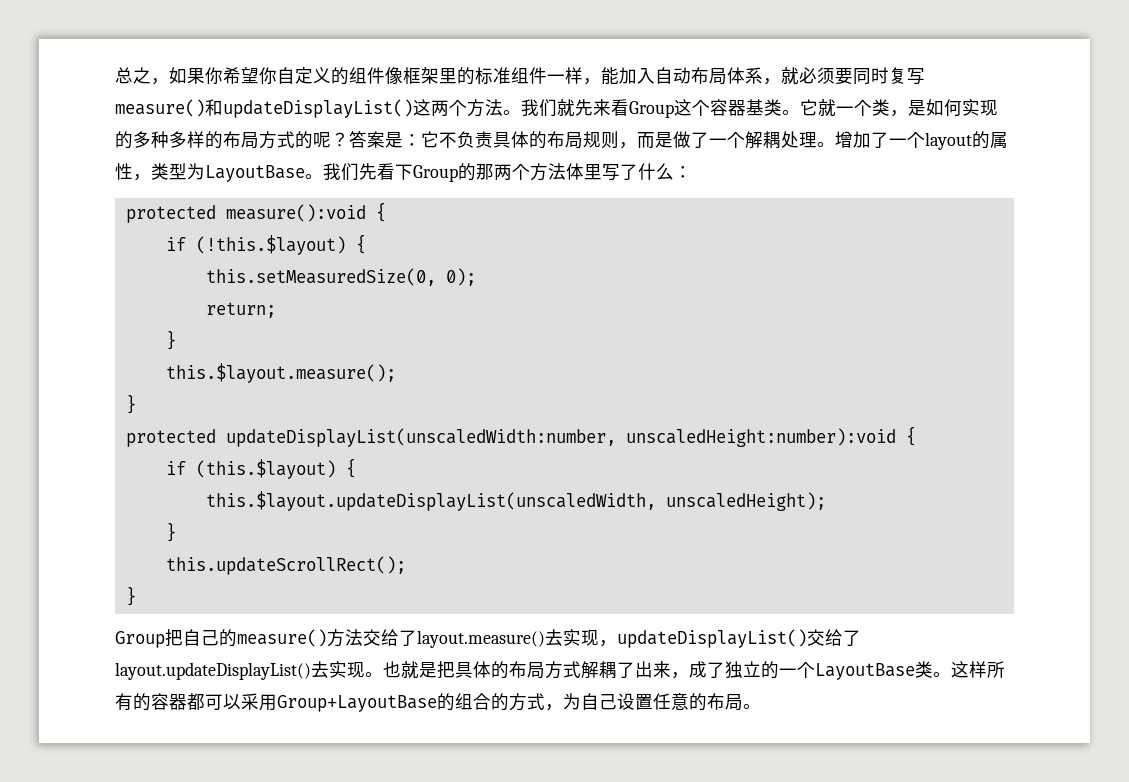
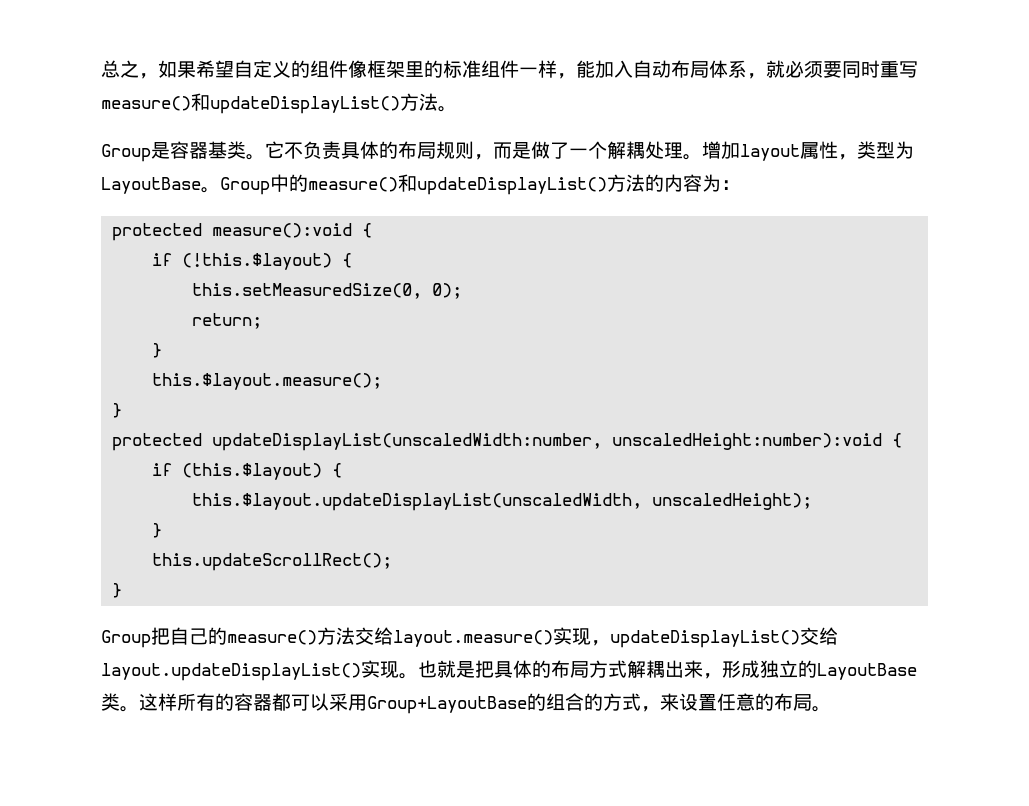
- 总之，如果你希望你自定义的组件像框架里的标准组件一样，能加入自动布局体系，就必须要同时复写measure()和updateDisplayList()这两个方法。我们就先来看Group这个容器基类。它就一个类，是如何实现的多种多样的布局方式的呢？答案是：它不负责具体的布局规则，而是做了一个解耦处理。
+ 总之，如果希望自定义的组件像框架里的标准组件一样，能加入自动布局体系，就必须要同时重写measure()和updateDisplayList()方法。
+ Group是容器基类。它不负责具体的布局规则，而是做了一个解耦处理。
- 增加了一个layout的属性，类型为LayoutBase。
+ 增加layout属性，类型为LayoutBase。
- 我们先看下Group的那两个方法体里写了什么：
+ Group中的measure()和updateDisplayList()方法的内容为：
- Group把自己的measure()方法交给了layout.measure()去实现，updateDisplayList()交给了layout.updateDisplayList()去实现。
+ Group把自己的measure()方法交给layout.measure()实现，updateDisplayList()交给layout.updateDisplayList()实现。
- 也就是把具体的布局方式解耦了出来，成了独立的一个LayoutBase类。
+ 也就是把具体的布局方式解耦出来，形成独立的LayoutBase类。
- 这样所有的容器都可以采用Group+LayoutBase的组合的方式，为自己设置任意的布局。
+ 这样所有的容器都可以采用Group+LayoutBase的组合的方式，来设置任意的布局。

